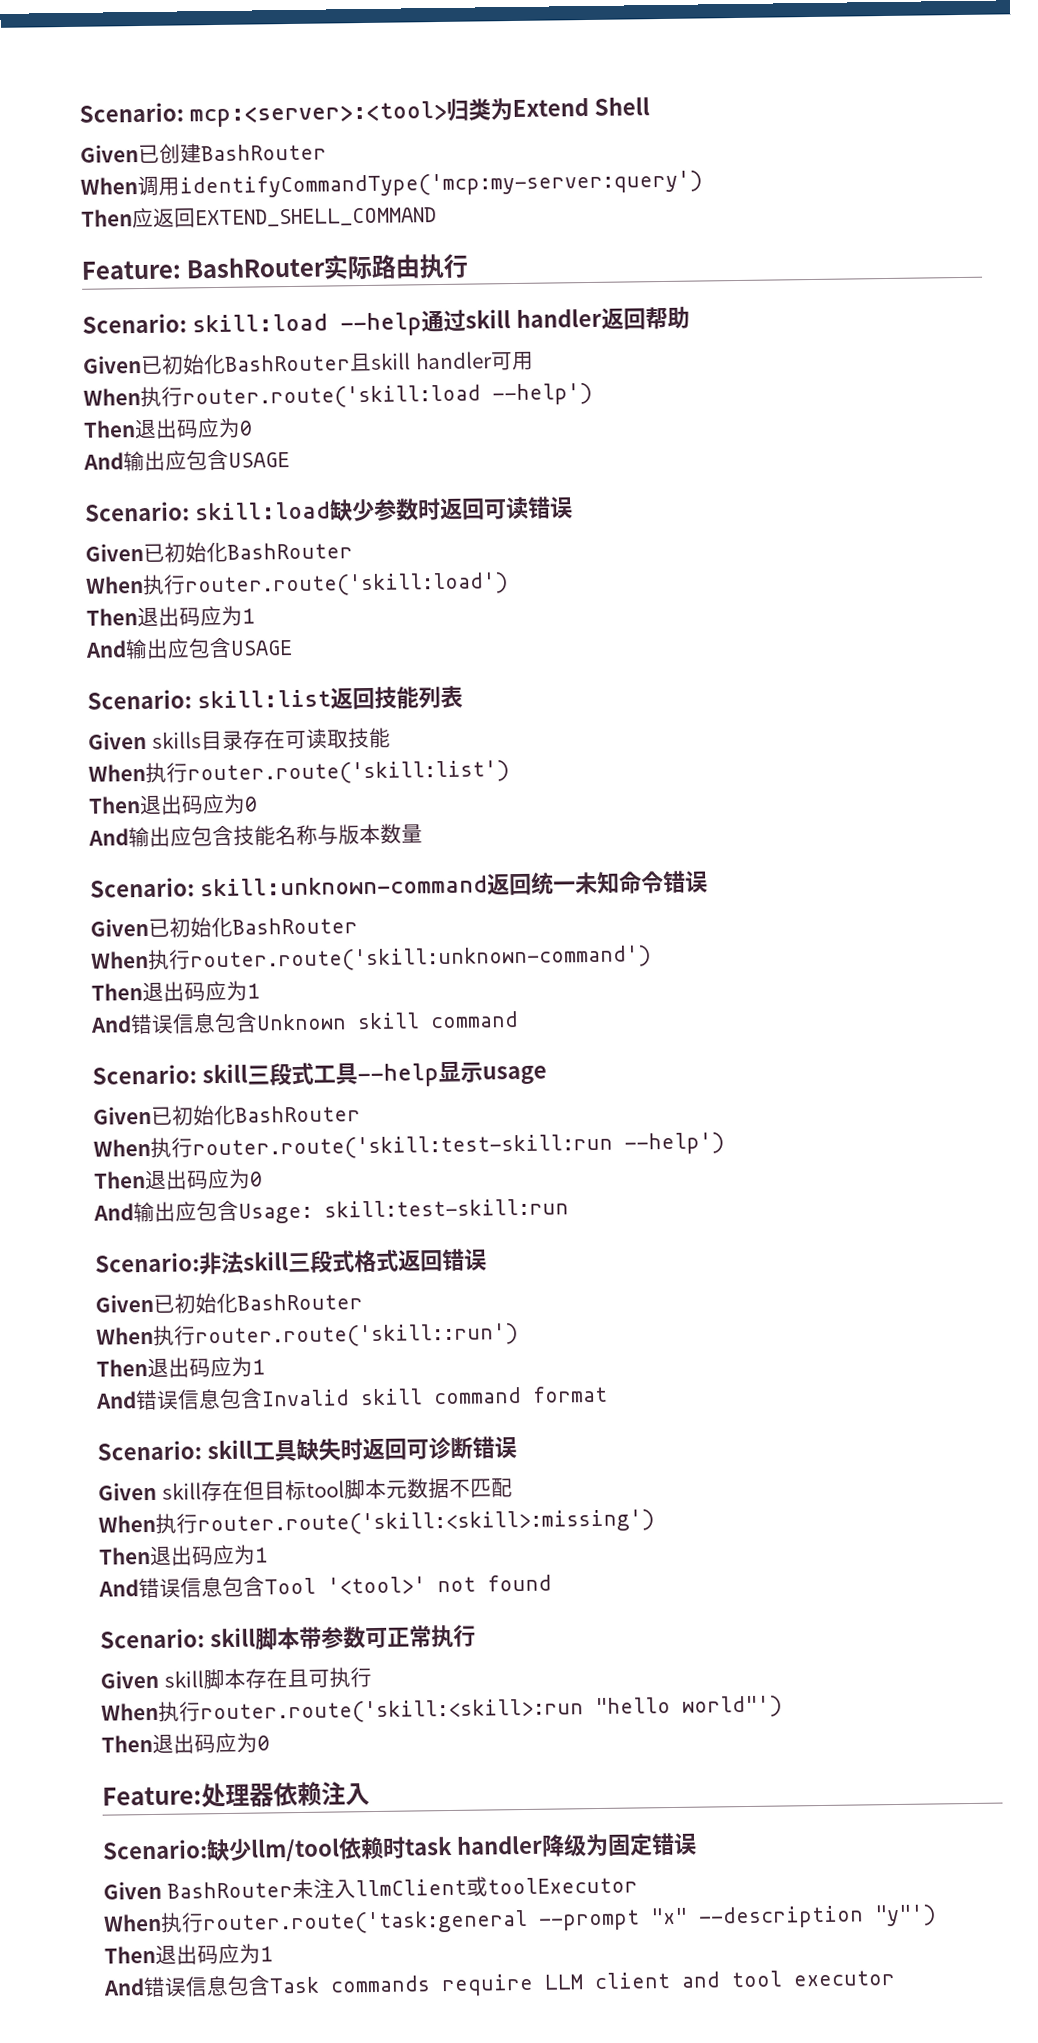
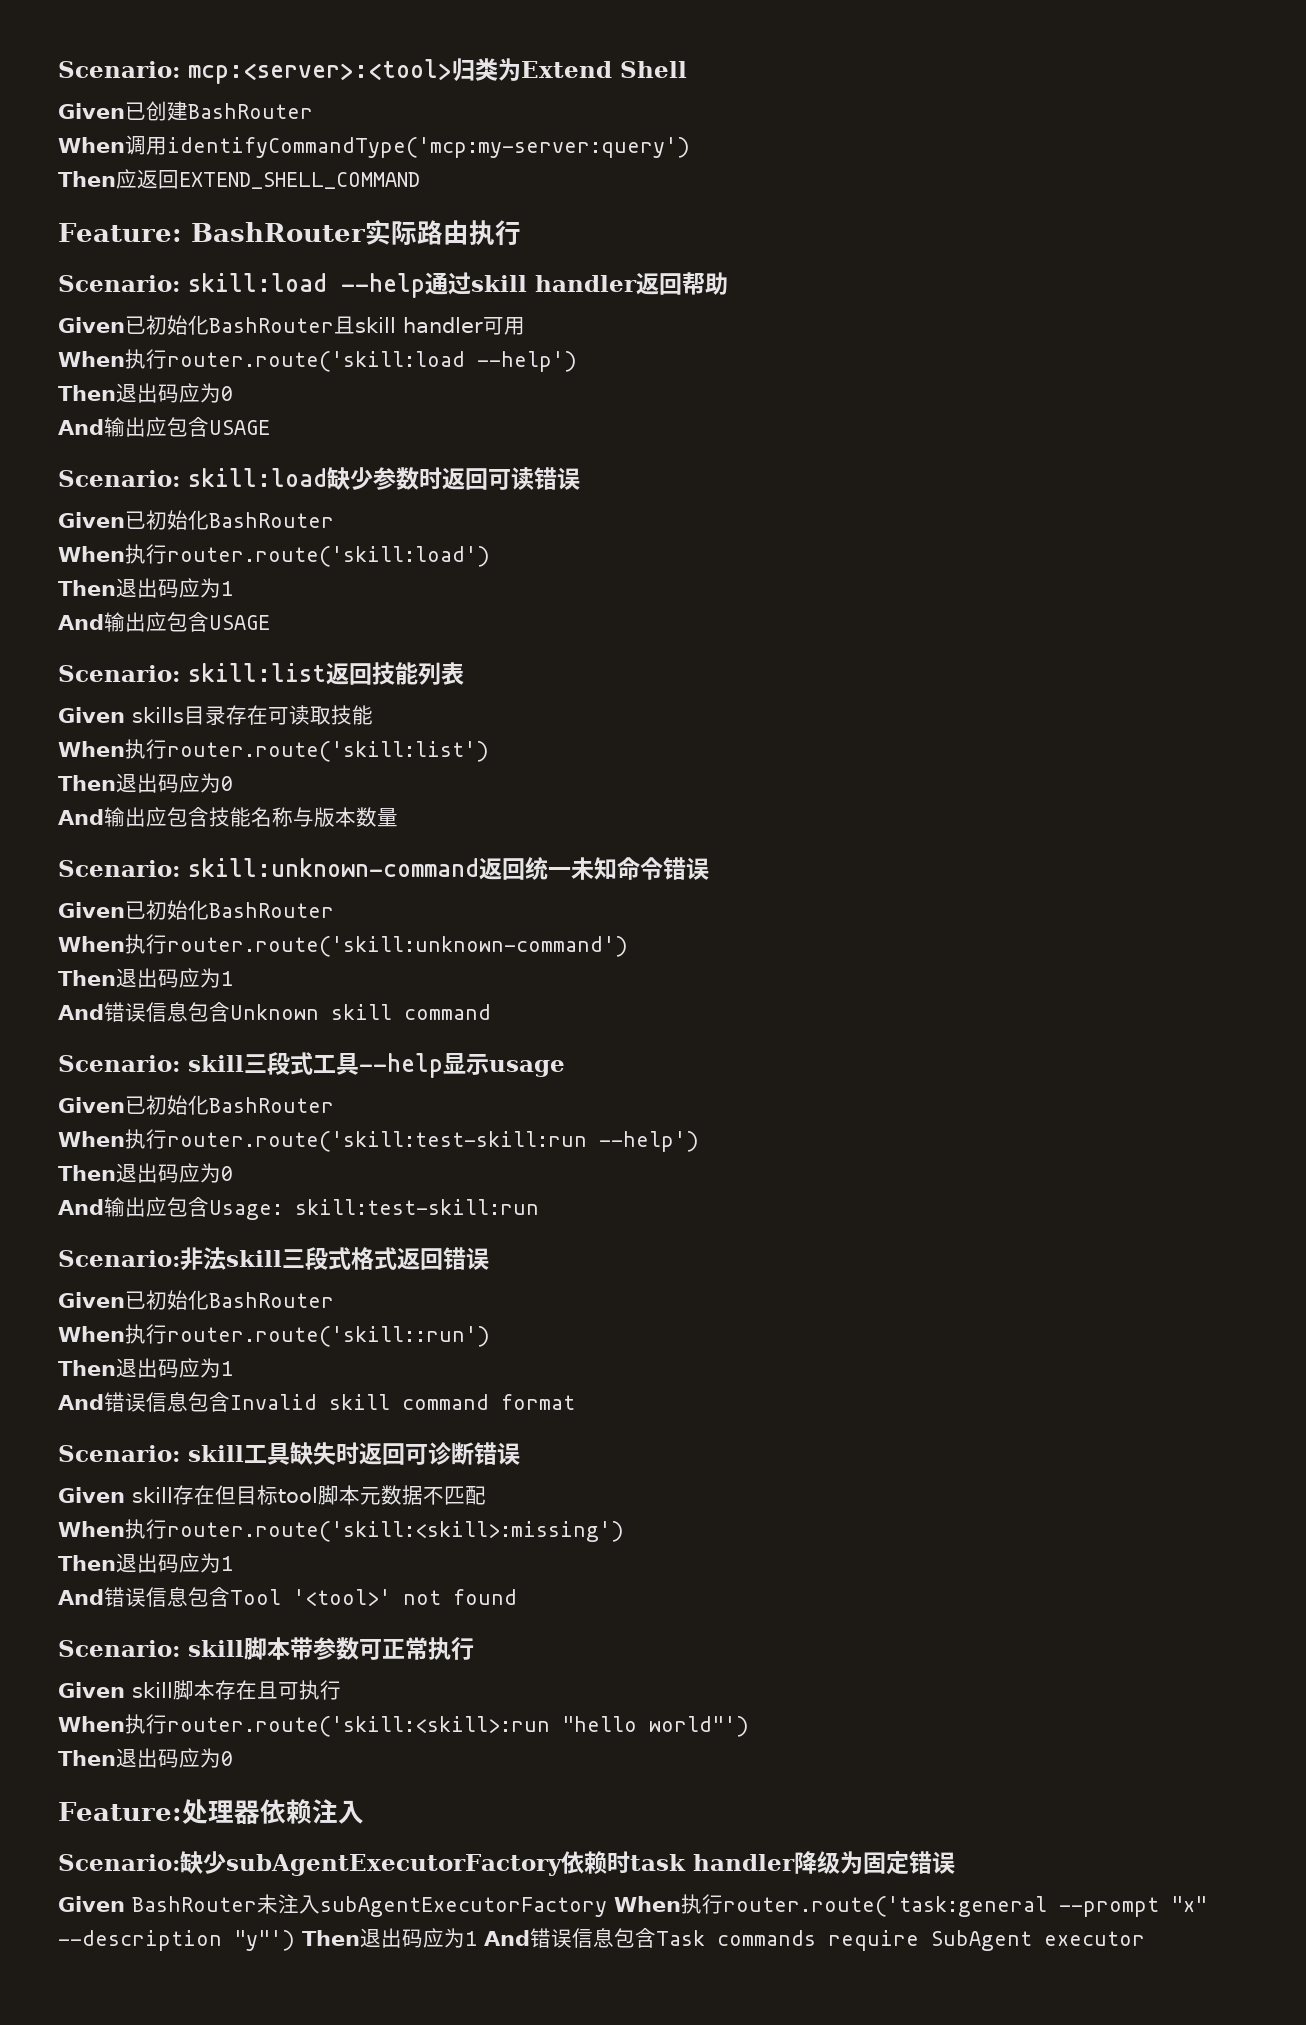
- Scenario:缺少llm/tool依赖时task handler降级为固定错误
+ Scenario:缺少subAgentExecutorFactory依赖时task handler降级为固定错误
- Given BashRouter未注入llmClient或toolExecutor
- When执行router.route('task:general --prompt "x" --description "y"')
- Then退出码应为1
- And错误信息包含Task commands require LLM client and tool executor
+ Given BashRouter未注入subAgentExecutorFactory When执行router.route('task:general --prompt "x" --description "y"') Then退出码应为1 And错误信息包含Task commands require SubAgent executor

